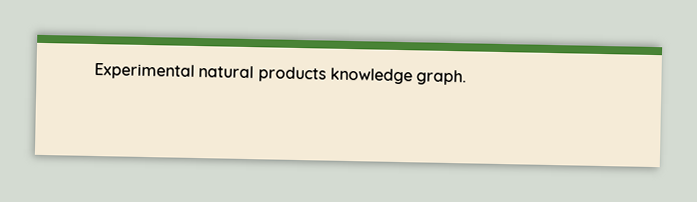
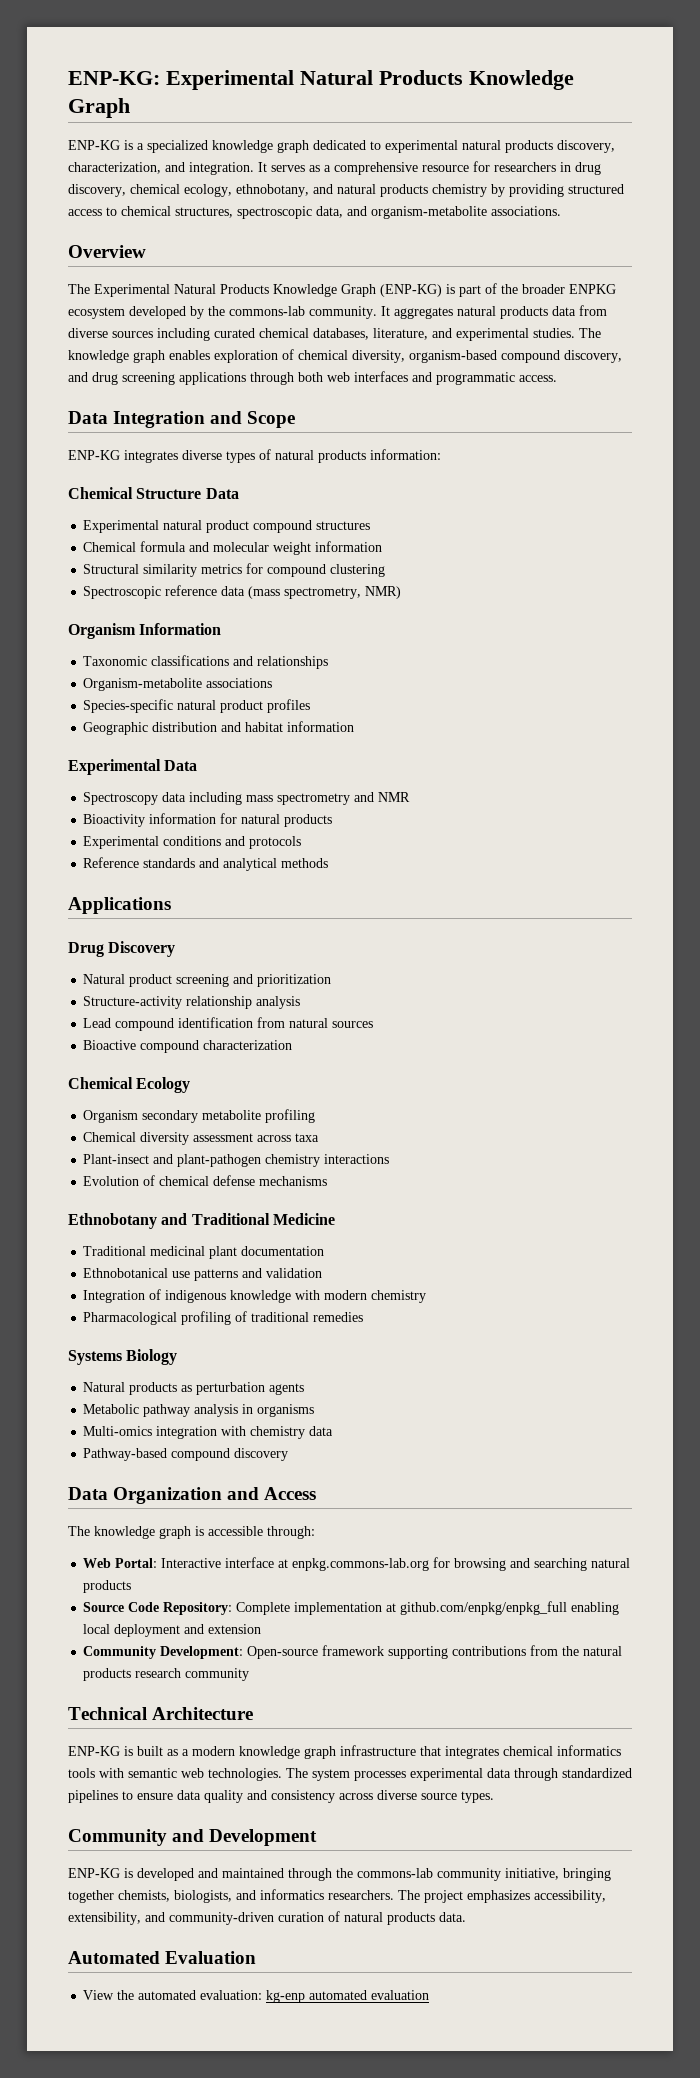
- Experimental natural products knowledge graph.
+ ENP-KG: Experimental Natural Products Knowledge Graph
+ ENP-KG is a specialized knowledge graph dedicated to experimental natural products discovery, characterization, and integration. It serves as a comprehensive resource for researchers in drug discovery, chemical ecology, ethnobotany, and natural products chemistry by providing structured access to chemical structures, spectroscopic data, and organism-metabolite associations.
+ Overview
+ The Experimental Natural Products Knowledge Graph (ENP-KG) is part of the broader ENPKG ecosystem developed by the commons-lab community. It aggregates natural products data from diverse sources including curated chemical databases, literature, and experimental studies. The knowledge graph enables exploration of chemical diversity, organism-based compound discovery, and drug screening applications through both web interfaces and programmatic access.
+ Data Integration and Scope
+ ENP-KG integrates diverse types of natural products information:
+ Chemical Structure Data
+ Experimental natural product compound structures
+ Chemical formula and molecular weight information
+ Structural similarity metrics for compound clustering
+ Spectroscopic reference data (mass spectrometry, NMR)
+ Organism Information
+ Taxonomic classifications and relationships
+ Organism-metabolite associations
+ Species-specific natural product profiles
+ Geographic distribution and habitat information
+ Experimental Data
+ Spectroscopy data including mass spectrometry and NMR
+ Bioactivity information for natural products
+ Experimental conditions and protocols
+ Reference standards and analytical methods
+ Applications
+ Drug Discovery
+ Natural product screening and prioritization
+ Structure-activity relationship analysis
+ Lead compound identification from natural sources
+ Bioactive compound characterization
+ Chemical Ecology
+ Organism secondary metabolite profiling
+ Chemical diversity assessment across taxa
+ Plant-insect and plant-pathogen chemistry interactions
+ Evolution of chemical defense mechanisms
+ Ethnobotany and Traditional Medicine
+ Traditional medicinal plant documentation
+ Ethnobotanical use patterns and validation
+ Integration of indigenous knowledge with modern chemistry
+ Pharmacological profiling of traditional remedies
+ Systems Biology
+ Natural products as perturbation agents
+ Metabolic pathway analysis in organisms
+ Multi-omics integration with chemistry data
+ Pathway-based compound discovery
+ Data Organization and Access
+ The knowledge graph is accessible through:
+ Web Portal: Interactive interface at enpkg.commons-lab.org for browsing and searching natural products
+ Source Code Repository: Complete implementation at github.com/enpkg/enpkg_full enabling local deployment and extension
+ Community Development: Open-source framework supporting contributions from the natural products research community
+ Technical Architecture
+ ENP-KG is built as a modern knowledge graph infrastructure that integrates chemical informatics tools with semantic web technologies. The system processes experimental data through standardized pipelines to ensure data quality and consistency across diverse source types.
+ Community and Development
+ ENP-KG is developed and maintained through the commons-lab community initiative, bringing together chemists, biologists, and informatics researchers. The project emphasizes accessibility, extensibility, and community-driven curation of natural products data.
+ Automated Evaluation
+ View the automated evaluation: kg-enp automated evaluation

